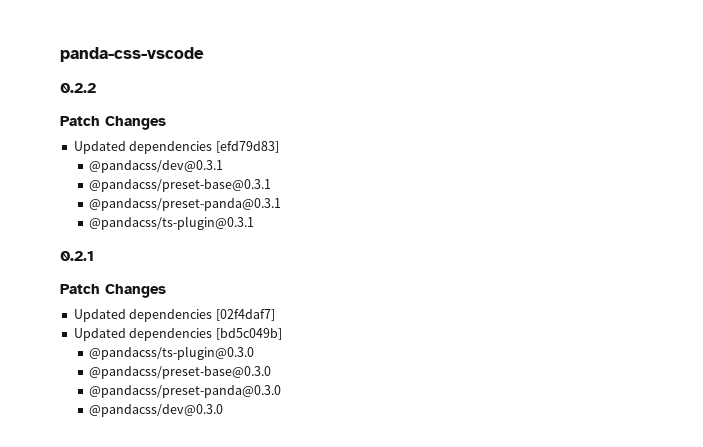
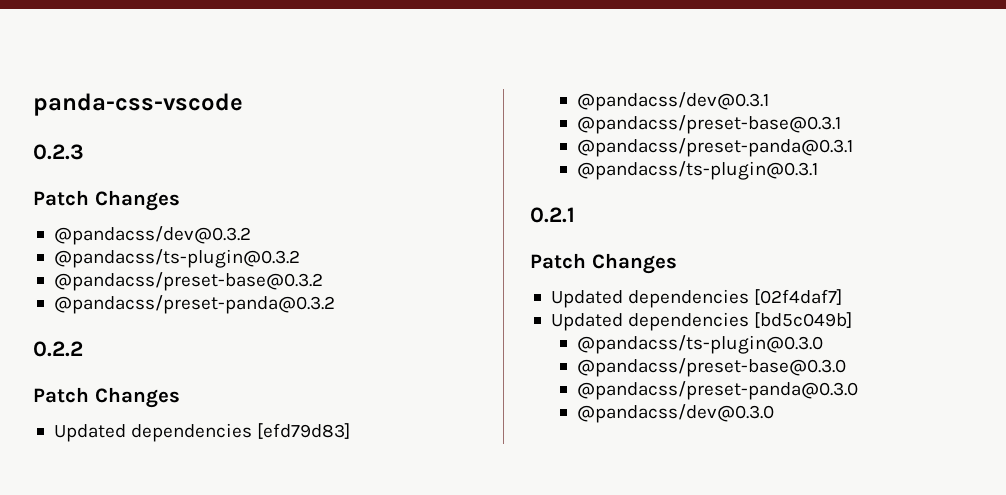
+ 0.2.3
+ Patch Changes
+ @pandacss/dev@0.3.2
+ @pandacss/ts-plugin@0.3.2
+ @pandacss/preset-base@0.3.2
+ @pandacss/preset-panda@0.3.2

